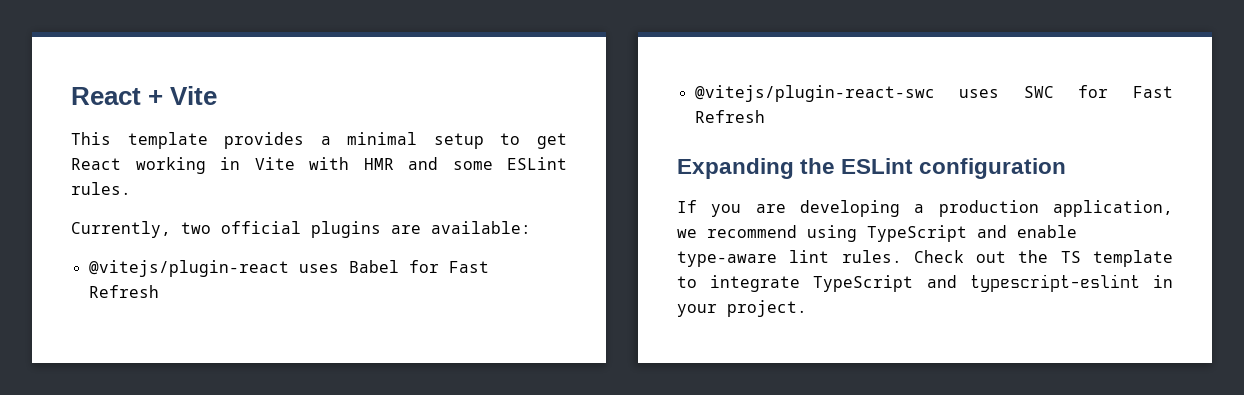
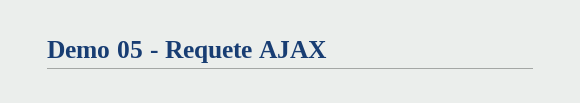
- React + Vite
- This template provides a minimal setup to get React working in Vite with HMR and some ESLint rules.
- Currently, two official plugins are available:
- @vitejs/plugin-react uses Babel for Fast Refresh
- @vitejs/plugin-react-swc uses SWC for Fast Refresh
- Expanding the ESLint configuration
- If you are developing a production application, we recommend using TypeScript and enable type-aware lint rules. Check out the TS template to integrate TypeScript and typescript-eslint in your project.
+ Demo 05 - Requete AJAX

